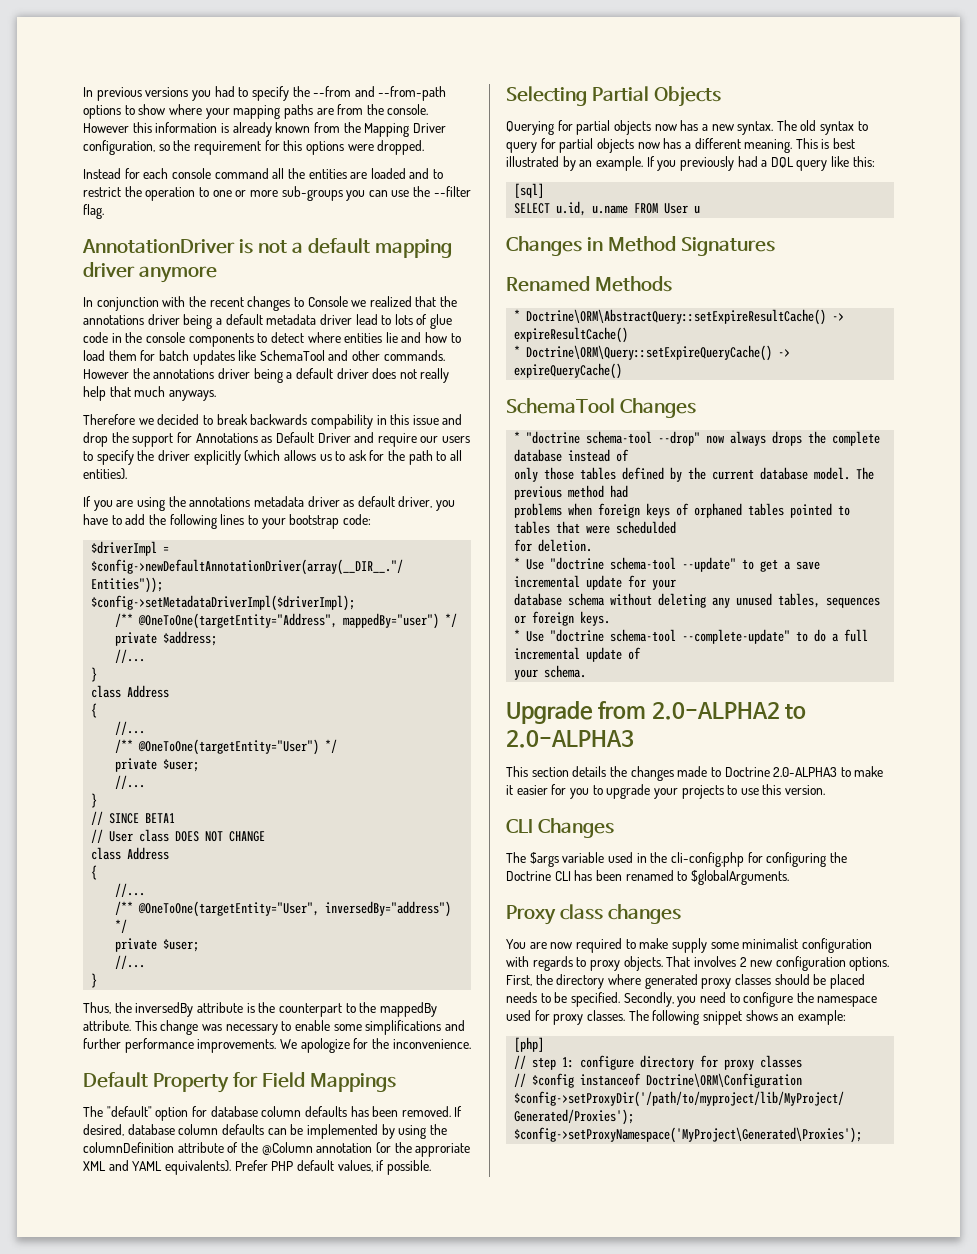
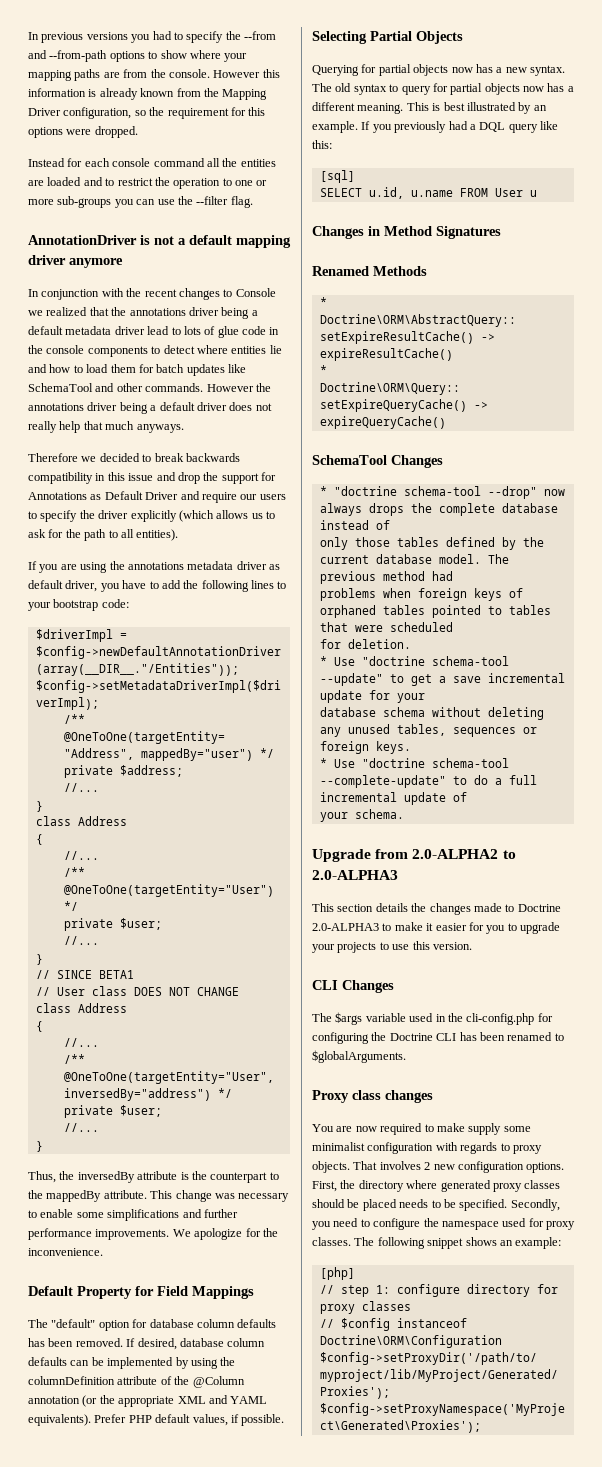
- Therefore we decided to break backwards compability in this issue and drop the support for Annotations as Default Driver and require our users to specify the driver explicitly (which allows us to ask for the path to all entities).
+ Therefore we decided to break backwards compatibility in this issue and drop the support for Annotations as Default Driver and require our users to specify the driver explicitly (which allows us to ask for the path to all entities).
- If desired, database column defaults can be implemented by using the columnDefinition attribute of the @Column annotation (or the approriate XML and YAML equivalents).
+ If desired, database column defaults can be implemented by using the columnDefinition attribute of the @Column annotation (or the appropriate XML and YAML equivalents).
- problems when foreign keys of orphaned tables pointed to tables that were schedulded
+ problems when foreign keys of orphaned tables pointed to tables that were scheduled

